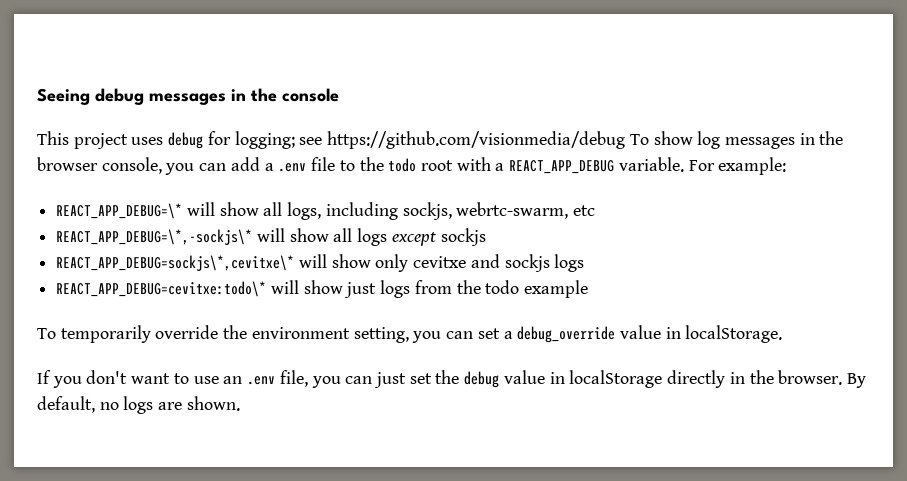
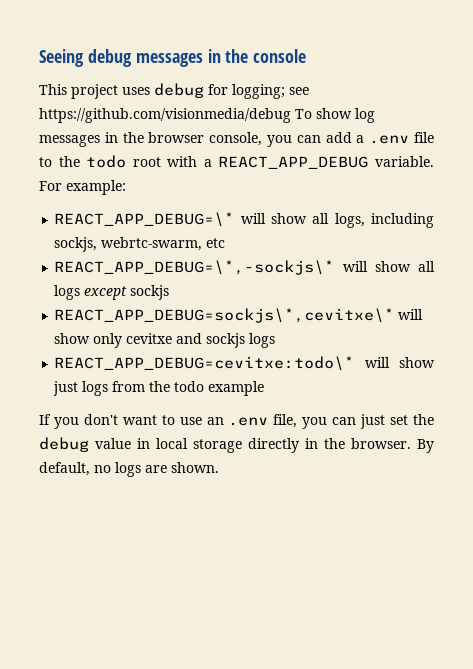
- To temporarily override the environment setting, you can set a debug_override value in localStorage.
- If you don't want to use an .env file, you can just set the debug value in localStorage directly in the browser.
+ If you don't want to use an .env file, you can just set the debug value in local storage directly in the browser.

